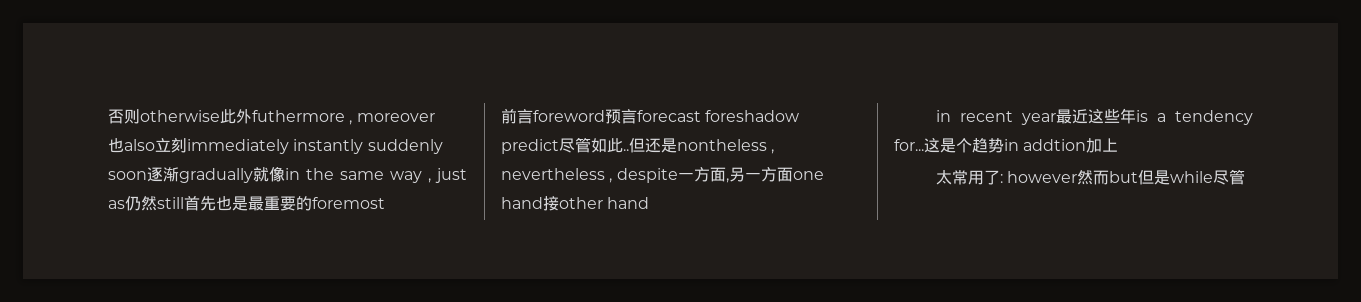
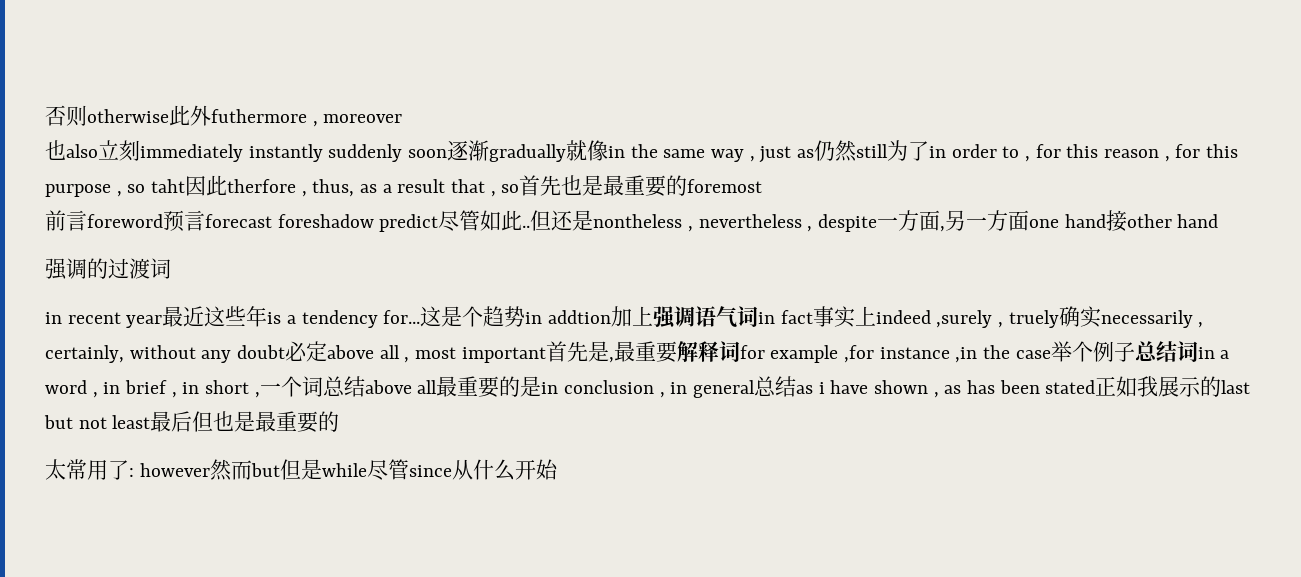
- 也also立刻immediately instantly suddenly soon逐渐gradually就像in the same way , just as仍然still首先也是最重要的foremost
+ 也also立刻immediately instantly suddenly soon逐渐gradually就像in the same way , just as仍然still为了in order to , for this reason , for this purpose , so taht因此therfore , thus, as a result that , so首先也是最重要的foremost
+ 强调的过渡词
- 这是个趋势in addtion加上
+ 这是个趋势in addtion加上强调语气词in fact事实上indeed ,surely , truely确实necessarily , certainly, without any doubt必定above all , most important首先是,最重要解释词for example ,for instance ,in the case举个例子总结词in a word , in brief , in short ,一个词总结above all最重要的是in conclusion , in general总结as i have shown , as has been stated正如我展示的last but not least最后但也是最重要的
- 太常用了: however然而but但是while尽管
+ 太常用了: however然而but但是while尽管since从什么开始

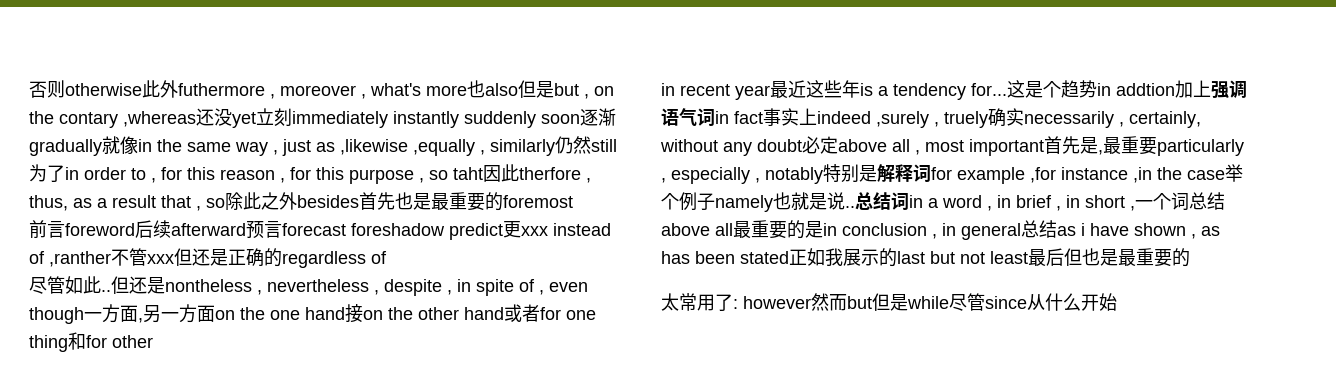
- 否则otherwise此外futhermore , moreover
- 也also立刻immediately instantly suddenly soon逐渐gradually就像in the same way , just as仍然still为了in order to , for this reason , for this purpose , so taht因此therfore , thus, as a result that , so首先也是最重要的foremost
+ 否则otherwise此外futhermore , moreover , what's more也also但是but , on the contary ,whereas还没yet立刻immediately instantly suddenly soon逐渐gradually就像in the same way , just as ,likewise ,equally , similarly仍然still为了in order to , for this reason , for this purpose , so taht因此therfore , thus, as a result that , so除此之外besides首先也是最重要的foremost
- 前言foreword预言forecast foreshadow predict尽管如此..
+ 前言foreword后续afterward预言forecast foreshadow predict更xxx instead of ,ranther不管xxx但还是正确的regardless of
+ 尽管如此..
- 但还是nontheless , nevertheless , despite一方面,另一方面one hand接other hand
- 强调的过渡词
+ 但还是nontheless , nevertheless , despite , in spite of , even though一方面,另一方面on the one hand接on the other hand或者for one thing和for other
- 这是个趋势in addtion加上强调语气词in fact事实上indeed ,surely , truely确实necessarily , certainly, without any doubt必定above all , most important首先是,最重要解释词for example ,for instance ,in the case举个例子总结词in a word , in brief , in short ,一个词总结above all最重要的是in conclusion , in general总结as i have shown , as has been stated正如我展示的last but not least最后但也是最重要的
+ 这是个趋势in addtion加上强调语气词in fact事实上indeed ,surely , truely确实necessarily , certainly, without any doubt必定above all , most important首先是,最重要particularly , especially , notably特别是解释词for example ,for instance ,in the case举个例子namely也就是说..总结词in a word , in brief , in short ,一个词总结above all最重要的是in conclusion , in general总结as i have shown , as has been stated正如我展示的last but not least最后但也是最重要的

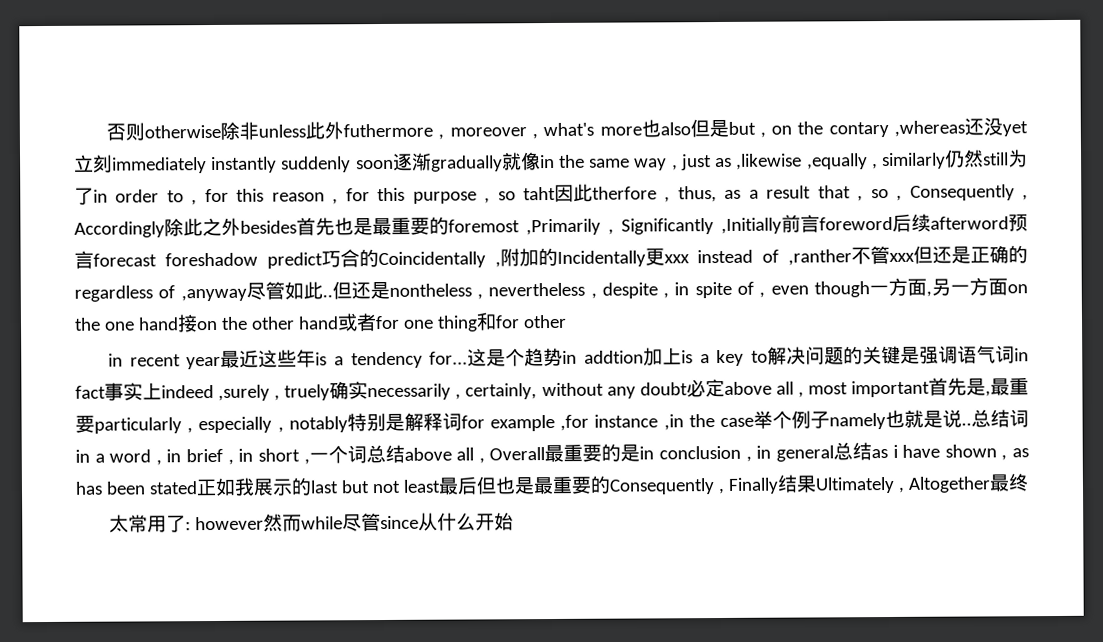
- 否则otherwise此外futhermore , moreover , what's more也also但是but , on the contary ,whereas还没yet立刻immediately instantly suddenly soon逐渐gradually就像in the same way , just as ,likewise ,equally , similarly仍然still为了in order to , for this reason , for this purpose , so taht因此therfore , thus, as a result that , so除此之外besides首先也是最重要的foremost
- 前言foreword后续afterward预言forecast foreshadow predict更xxx instead of ,ranther不管xxx但还是正确的regardless of
- 尽管如此..
+ 否则otherwise除非unless此外futhermore , moreover , what's more也also但是but , on the contary ,whereas还没yet立刻immediately instantly suddenly soon逐渐gradually就像in the same way , just as ,likewise ,equally , similarly仍然still为了in order to , for this reason , for this purpose , so taht因此therfore , thus, as a result that , so , Consequently , Accordingly除此之外besides首先也是最重要的foremost ,Primarily , Significantly ,Initially前言foreword后续afterword预言forecast foreshadow predict巧合的Coincidentally ,附加的Incidentally更xxx instead of ,ranther不管xxx但还是正确的regardless of ,anyway尽管如此..
- 这是个趋势in addtion加上强调语气词in fact事实上indeed ,surely , truely确实necessarily , certainly, without any doubt必定above all , most important首先是,最重要particularly , especially , notably特别是解释词for example ,for instance ,in the case举个例子namely也就是说..
+ 这是个趋势in addtion加上is a key to解决问题的关键是强调语气词in fact事实上indeed ,surely , truely确实necessarily , certainly, without any doubt必定above all , most important首先是,最重要particularly , especially , notably特别是解释词for example ,for instance ,in the case举个例子namely也就是说..
- 总结词in a word , in brief , in short ,一个词总结above all最重要的是in conclusion , in general总结as i have shown , as has been stated正如我展示的last but not least最后但也是最重要的
+ 总结词in a word , in brief , in short ,一个词总结above all , Overall最重要的是in conclusion , in general总结as i have shown , as has been stated正如我展示的last but not least最后但也是最重要的Consequently , Finally结果Ultimately , Altogether最终
- 太常用了: however然而but但是while尽管since从什么开始
+ 太常用了: however然而while尽管since从什么开始

